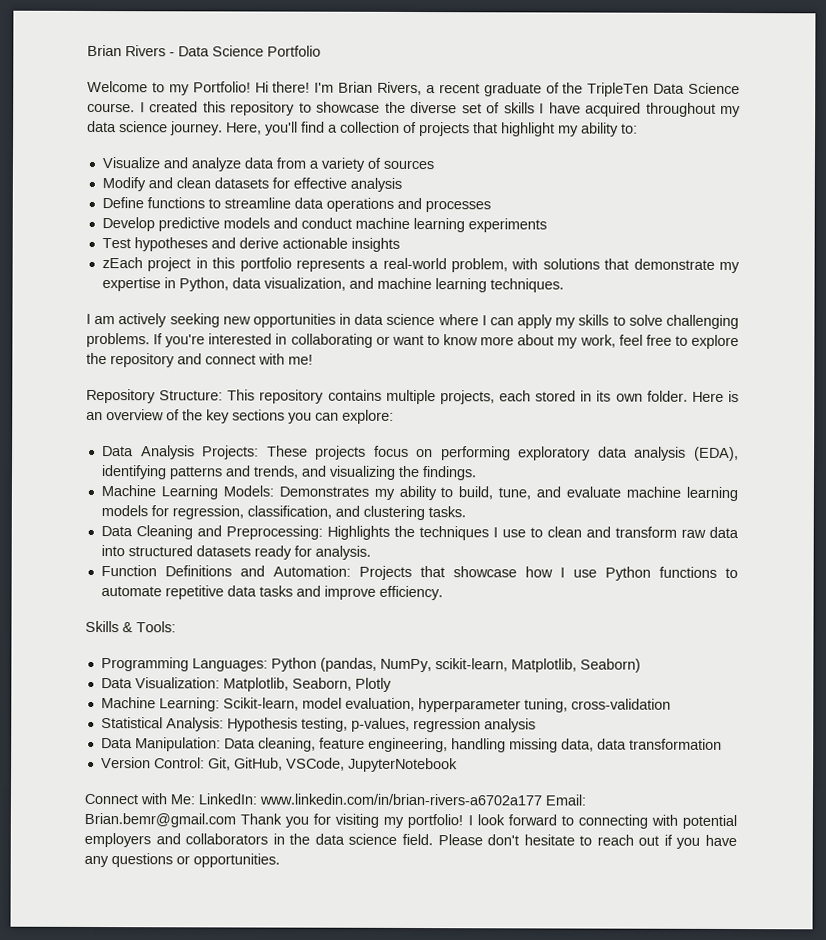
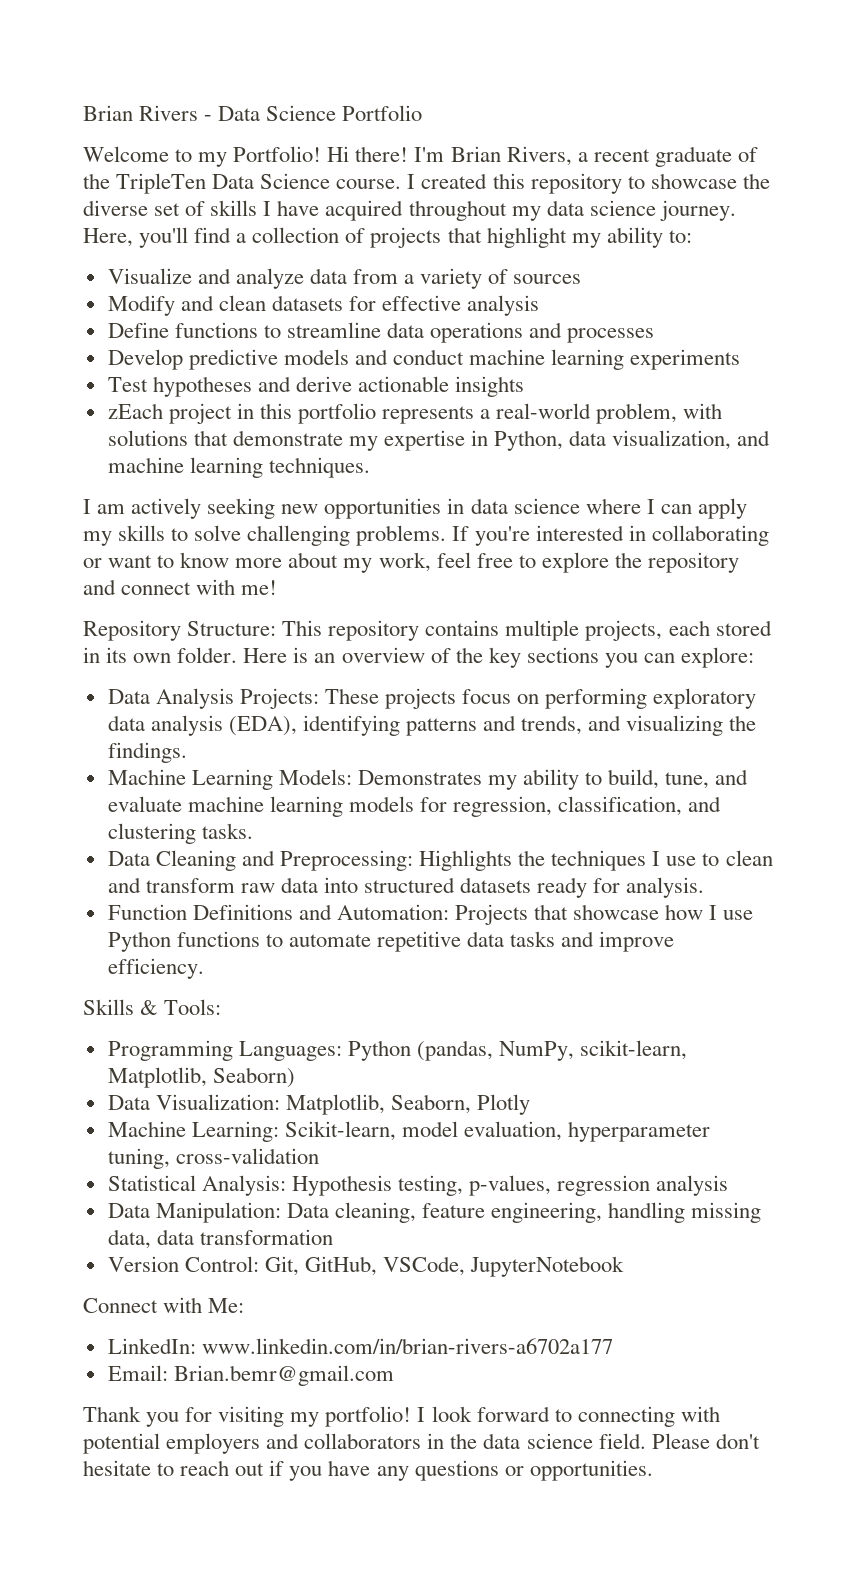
- Connect with Me: LinkedIn: www.linkedin.com/in/brian-rivers-a6702a177 Email: Brian.bemr@gmail.com Thank you for visiting my portfolio!
+ Connect with Me:
+ LinkedIn: www.linkedin.com/in/brian-rivers-a6702a177
+ Email: Brian.bemr@gmail.com
+ Thank you for visiting my portfolio!

